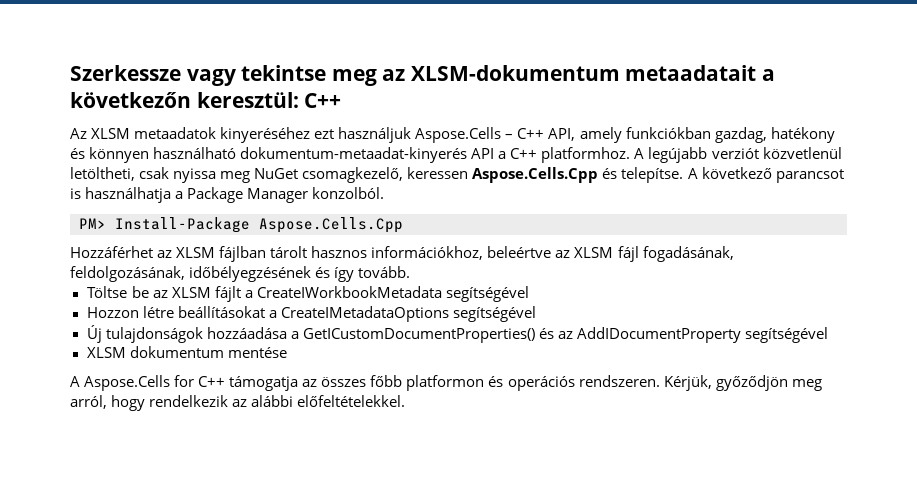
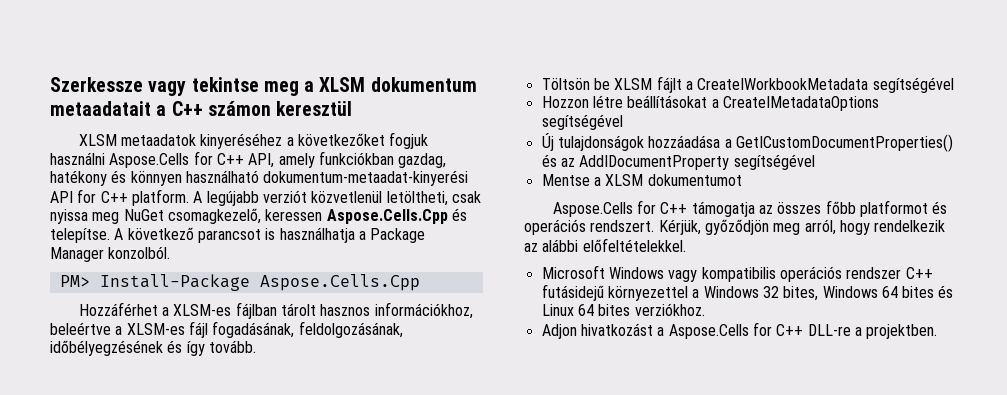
- Szerkessze vagy tekintse meg az XLSM-dokumentum metaadatait a következőn keresztül: C++
- Az XLSM metaadatok kinyeréséhez ezt használjuk Aspose.Cells – C++ API, amely funkciókban gazdag, hatékony és könnyen használható dokumentum-metaadat-kinyerés API a C++ platformhoz.
+ Szerkessze vagy tekintse meg a XLSM dokumentum metaadatait a C++ számon keresztül
+ XLSM metaadatok kinyeréséhez a következőket fogjuk használni Aspose.Cells for C++ API, amely funkciókban gazdag, hatékony és könnyen használható dokumentum-metaadat-kinyerési API for C++ platform.
- Hozzáférhet az XLSM fájlban tárolt hasznos információkhoz, beleértve az XLSM fájl fogadásának, feldolgozásának, időbélyegzésének és így tovább.
+ Hozzáférhet a XLSM-es fájlban tárolt hasznos információkhoz, beleértve a XLSM-es fájl fogadásának, feldolgozásának, időbélyegzésének és így tovább.
- Töltse be az XLSM fájlt a CreateIWorkbookMetadata segítségével
+ Töltsön be XLSM fájlt a CreateIWorkbookMetadata segítségével
- XLSM dokumentum mentése
- A Aspose.Cells for C++ támogatja az összes főbb platformon és operációs rendszeren.
+ Mentse a XLSM dokumentumot
+ Aspose.Cells for C++ támogatja az összes főbb platformot és operációs rendszert.
+ Microsoft Windows vagy kompatibilis operációs rendszer C++ futásidejű környezettel a Windows 32 bites, Windows 64 bites és Linux 64 bites verziókhoz.
+ Adjon hivatkozást a Aspose.Cells for C++ DLL-re a projektben.

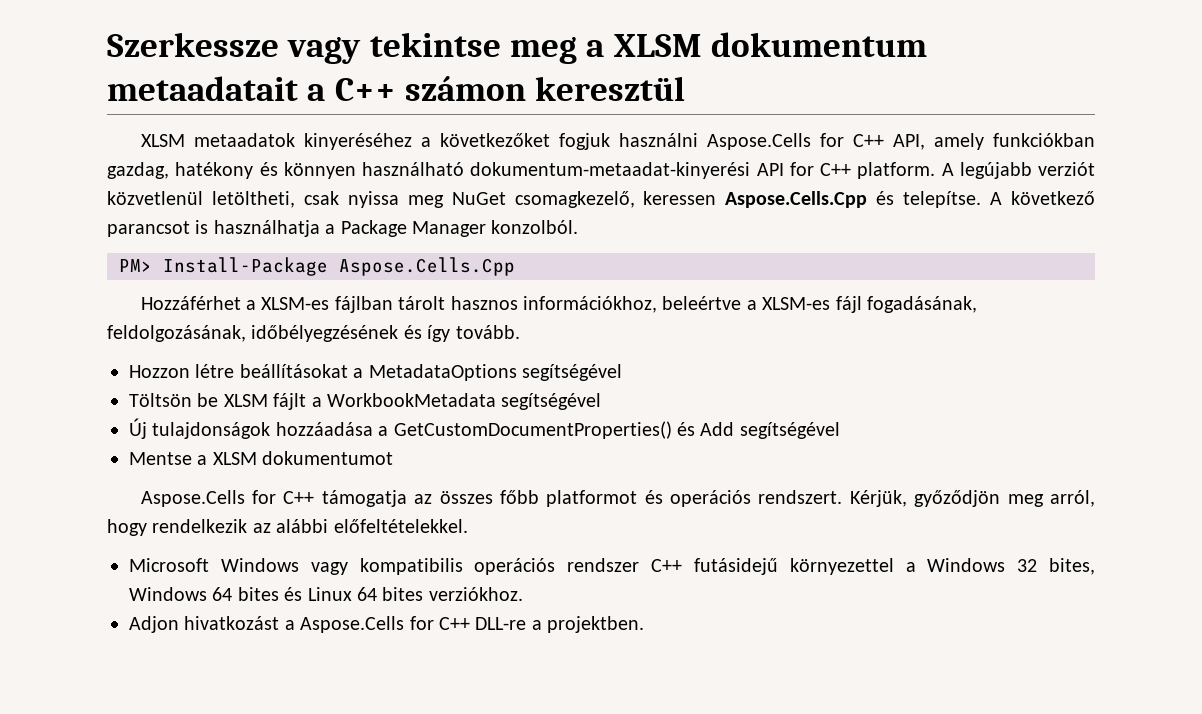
+ Hozzon létre beállításokat a MetadataOptions segítségével
- Töltsön be XLSM fájlt a CreateIWorkbookMetadata segítségével
- Hozzon létre beállításokat a CreateIMetadataOptions segítségével
+ Töltsön be XLSM fájlt a WorkbookMetadata segítségével
- Új tulajdonságok hozzáadása a GetICustomDocumentProperties() és az AddIDocumentProperty segítségével
+ Új tulajdonságok hozzáadása a GetCustomDocumentProperties() és Add segítségével

